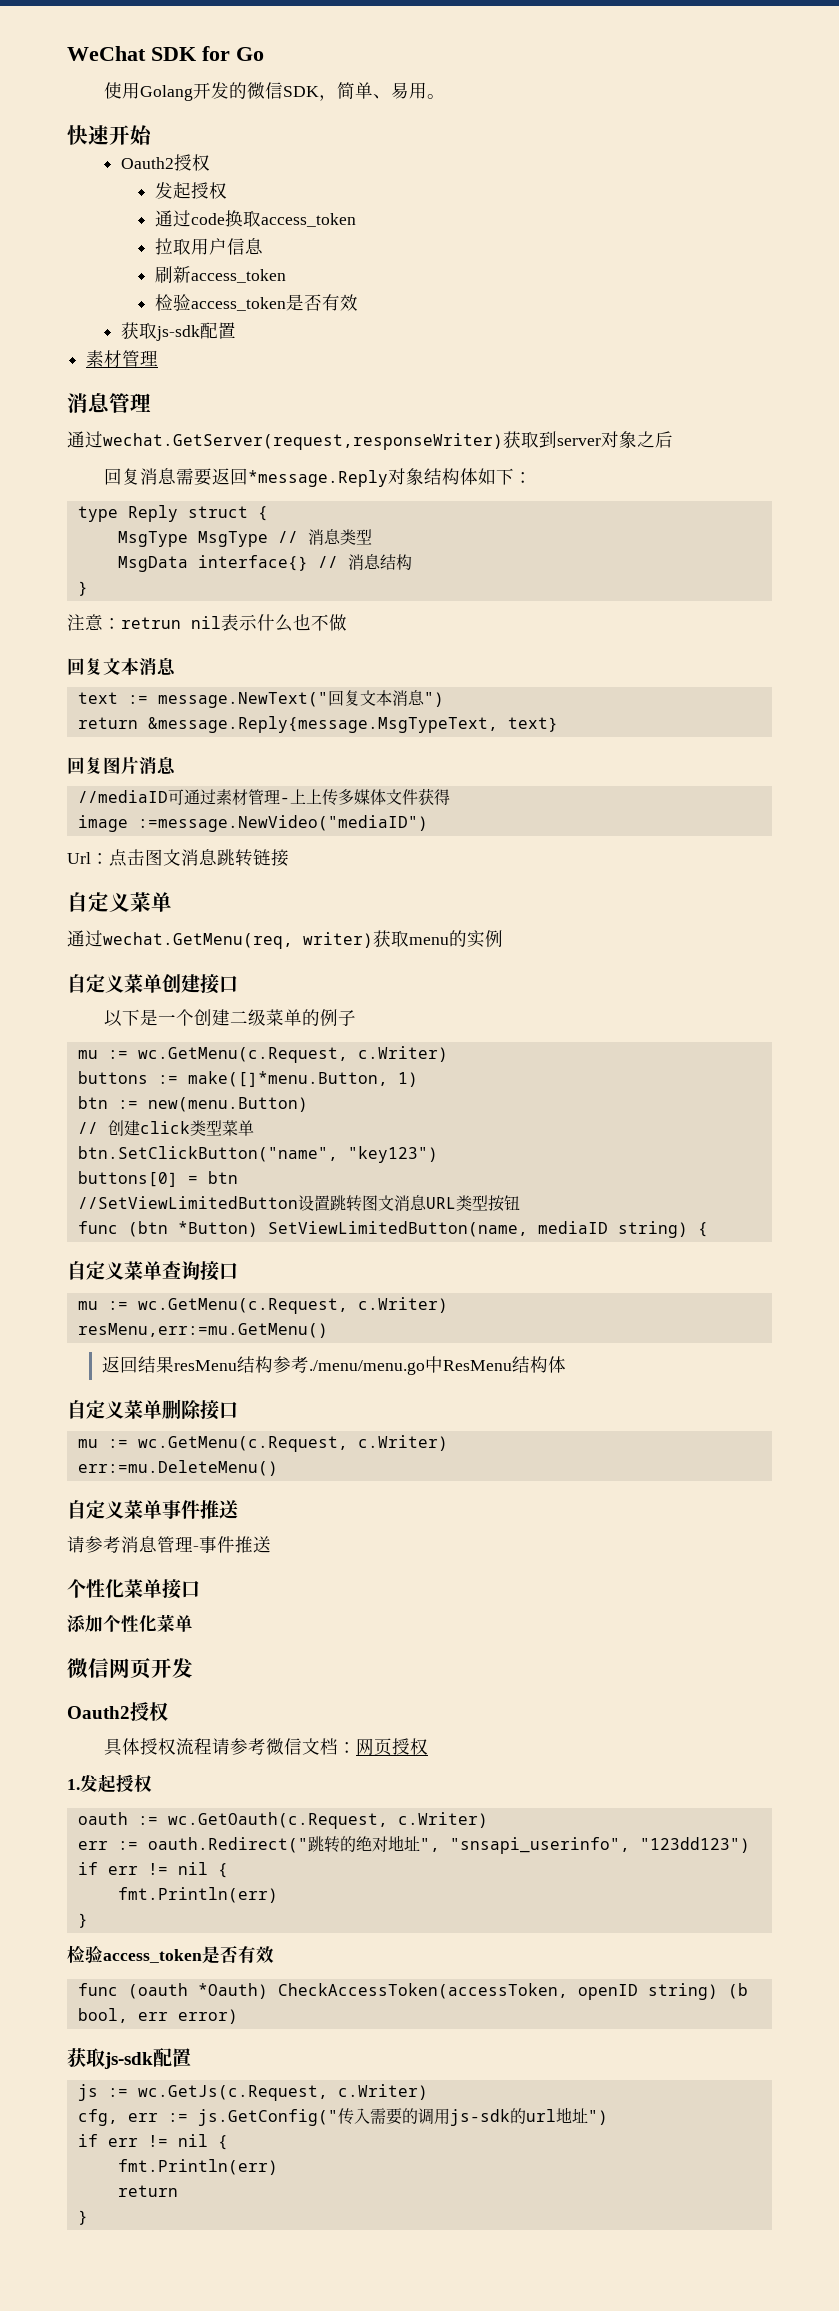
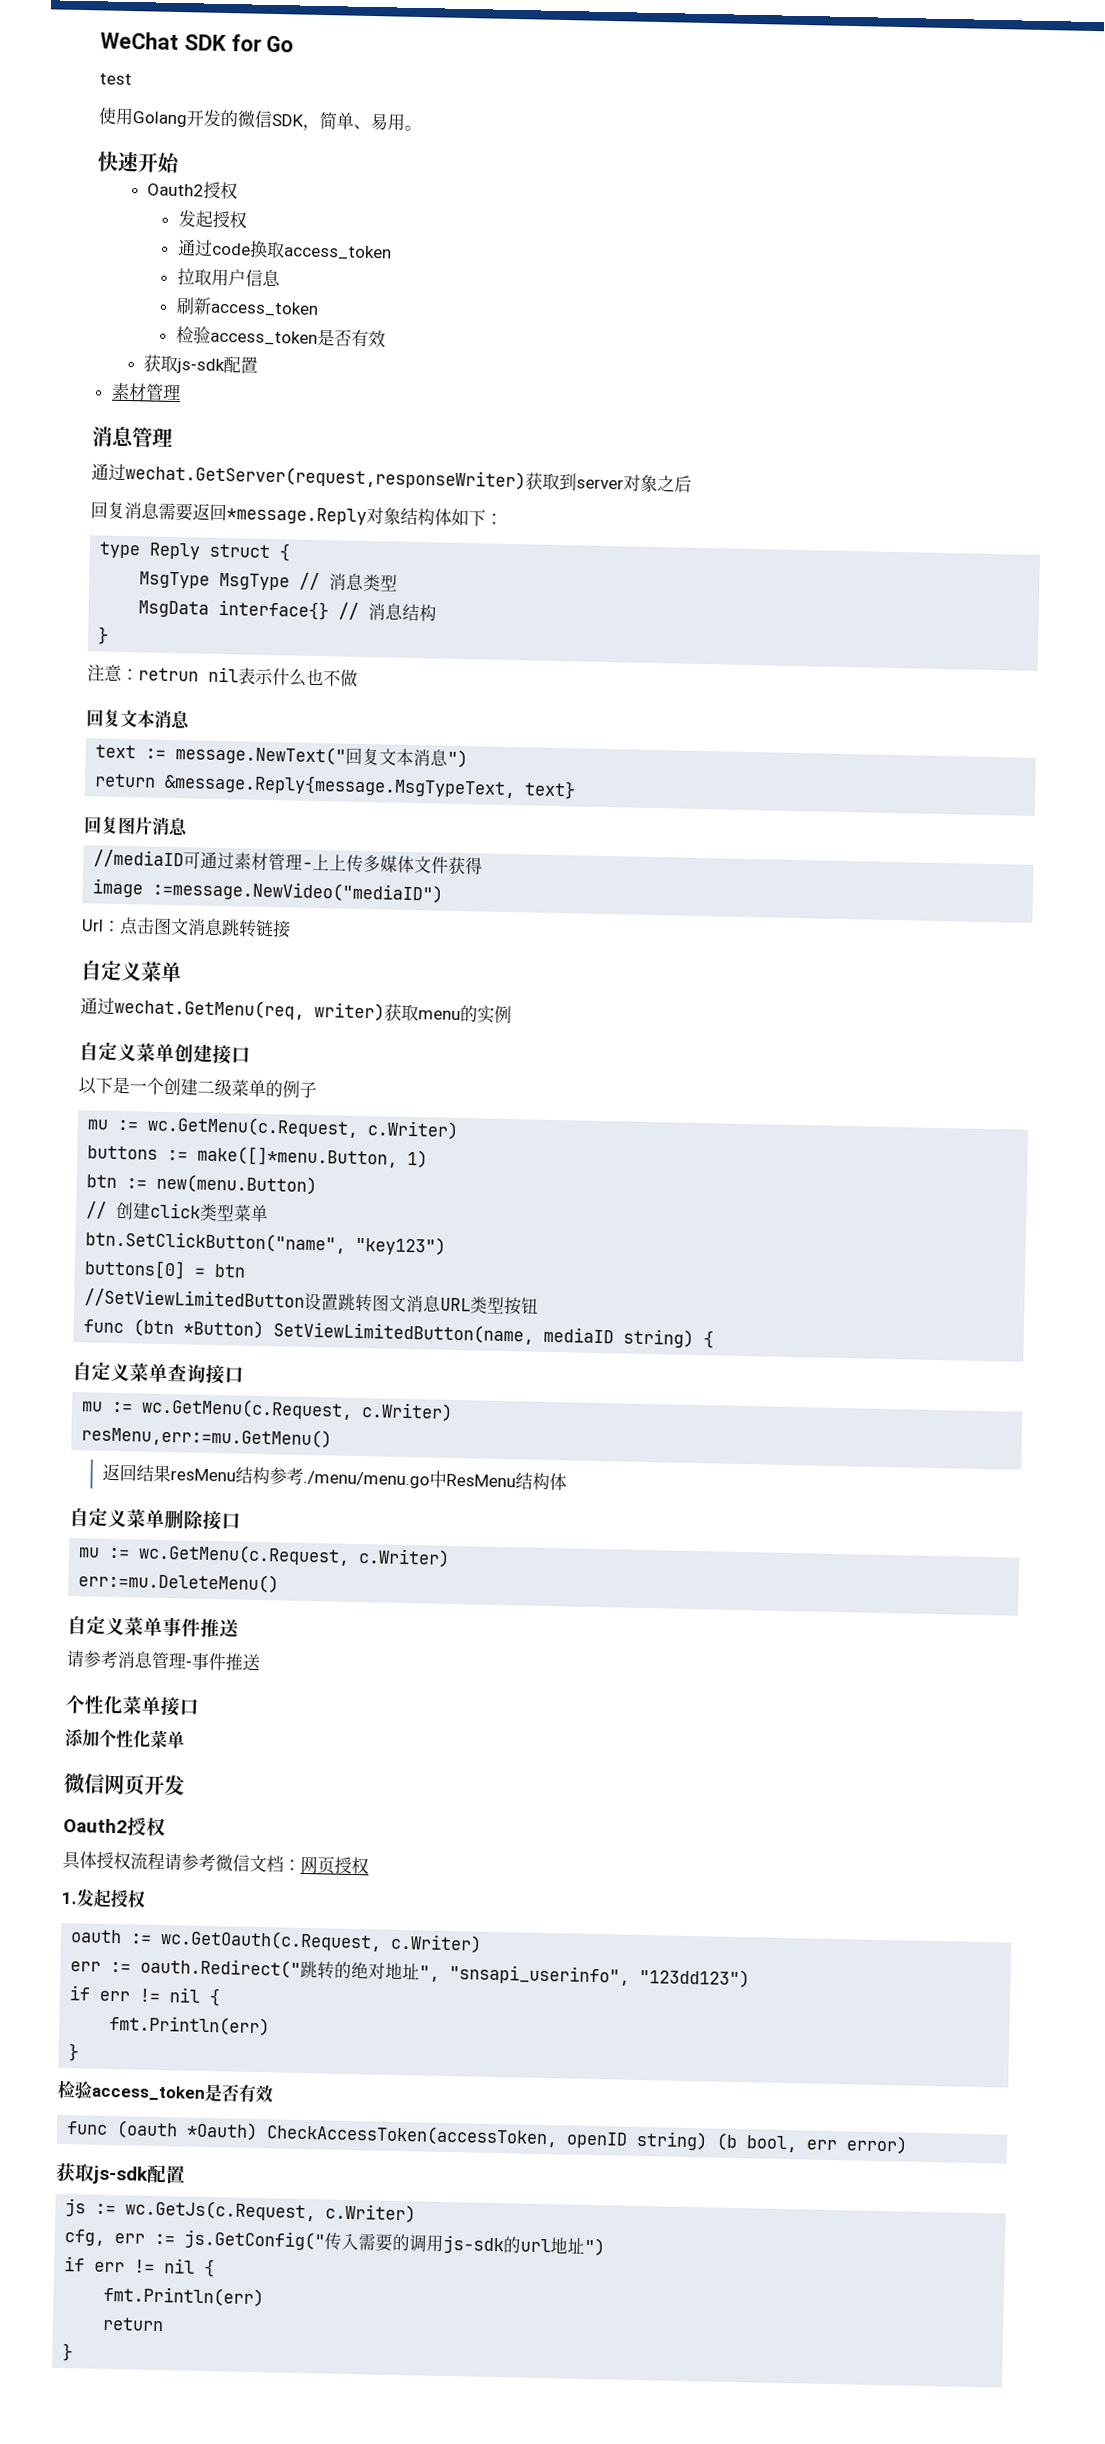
+ test

